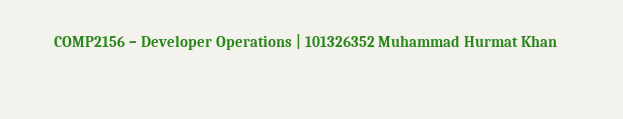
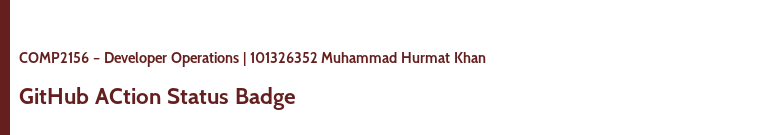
+ GitHub ACtion Status Badge

